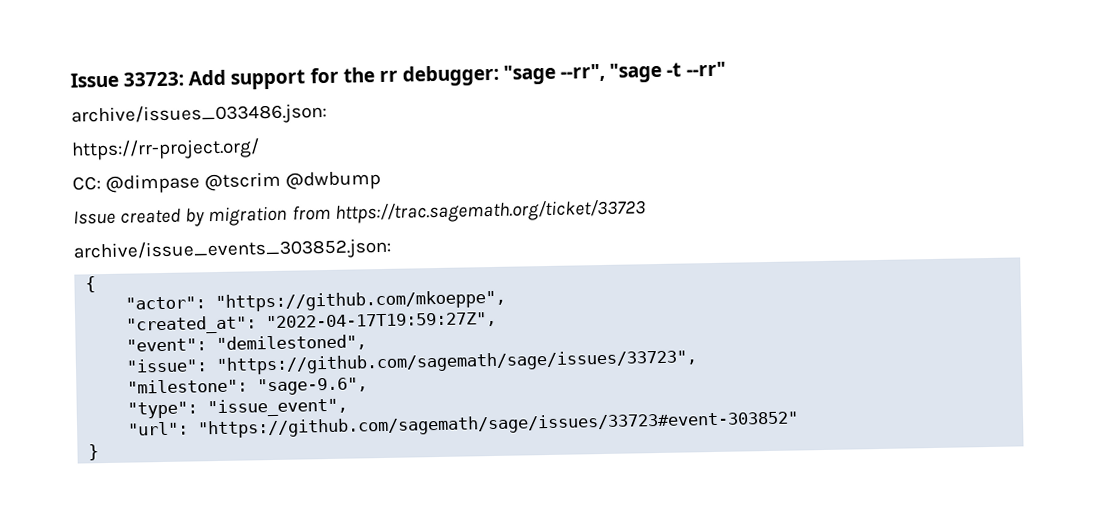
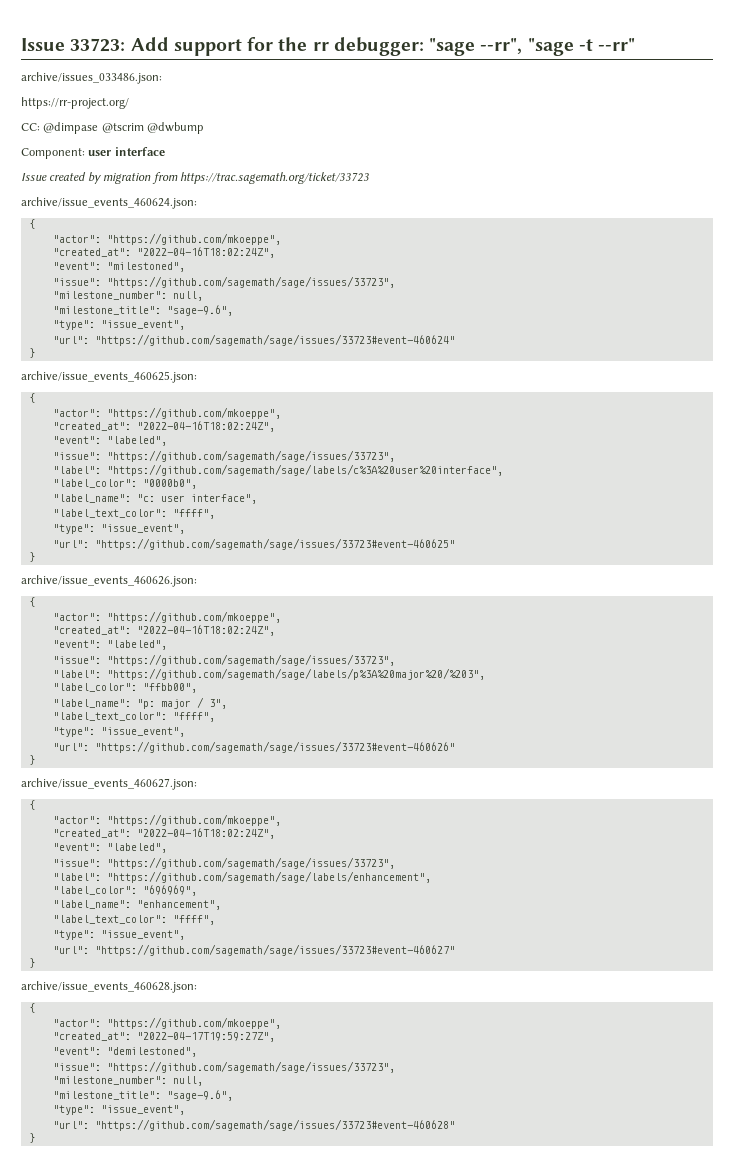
+ Component: user interface
- archive/issue_events_303852.json:
+ archive/issue_events_460624.json:
+ {
+ "actor": "https://github.com/mkoeppe",
+ "created_at": "2022-04-16T18:02:24Z",
+ "event": "milestoned",
+ "issue": "https://github.com/sagemath/sage/issues/33723",
+ "milestone_number": null,
+ "milestone_title": "sage-9.6",
+ "type": "issue_event",
+ "url": "https://github.com/sagemath/sage/issues/33723#event-460624"
+ }
+ archive/issue_events_460625.json:
+ {
+ "actor": "https://github.com/mkoeppe",
+ "created_at": "2022-04-16T18:02:24Z",
+ "event": "labeled",
+ "issue": "https://github.com/sagemath/sage/issues/33723",
+ "label": "https://github.com/sagemath/sage/labels/c%3A%20user%20interface",
+ "label_color": "0000b0",
+ "label_name": "c: user interface",
+ "label_text_color": "ffff",
+ "type": "issue_event",
+ "url": "https://github.com/sagemath/sage/issues/33723#event-460625"
+ }
+ archive/issue_events_460626.json:
+ {
+ "actor": "https://github.com/mkoeppe",
+ "created_at": "2022-04-16T18:02:24Z",
+ "event": "labeled",
+ "issue": "https://github.com/sagemath/sage/issues/33723",
+ "label": "https://github.com/sagemath/sage/labels/p%3A%20major%20/%203",
+ "label_color": "ffbb00",
+ "label_name": "p: major / 3",
+ "label_text_color": "ffff",
+ "type": "issue_event",
+ "url": "https://github.com/sagemath/sage/issues/33723#event-460626"
+ }
+ archive/issue_events_460627.json:
+ {
+ "actor": "https://github.com/mkoeppe",
+ "created_at": "2022-04-16T18:02:24Z",
+ "event": "labeled",
+ "issue": "https://github.com/sagemath/sage/issues/33723",
+ "label": "https://github.com/sagemath/sage/labels/enhancement",
+ "label_color": "696969",
+ "label_name": "enhancement",
+ "label_text_color": "ffff",
+ "type": "issue_event",
+ "url": "https://github.com/sagemath/sage/issues/33723#event-460627"
+ }
+ archive/issue_events_460628.json:
  "event": "demilestoned",
  "issue": "https://github.com/sagemath/sage/issues/33723",
- "milestone": "sage-9.6",
+ "milestone_number": null,
+ "milestone_title": "sage-9.6",
  "type": "issue_event",
- "url": "https://github.com/sagemath/sage/issues/33723#event-303852"
+ "url": "https://github.com/sagemath/sage/issues/33723#event-460628"

